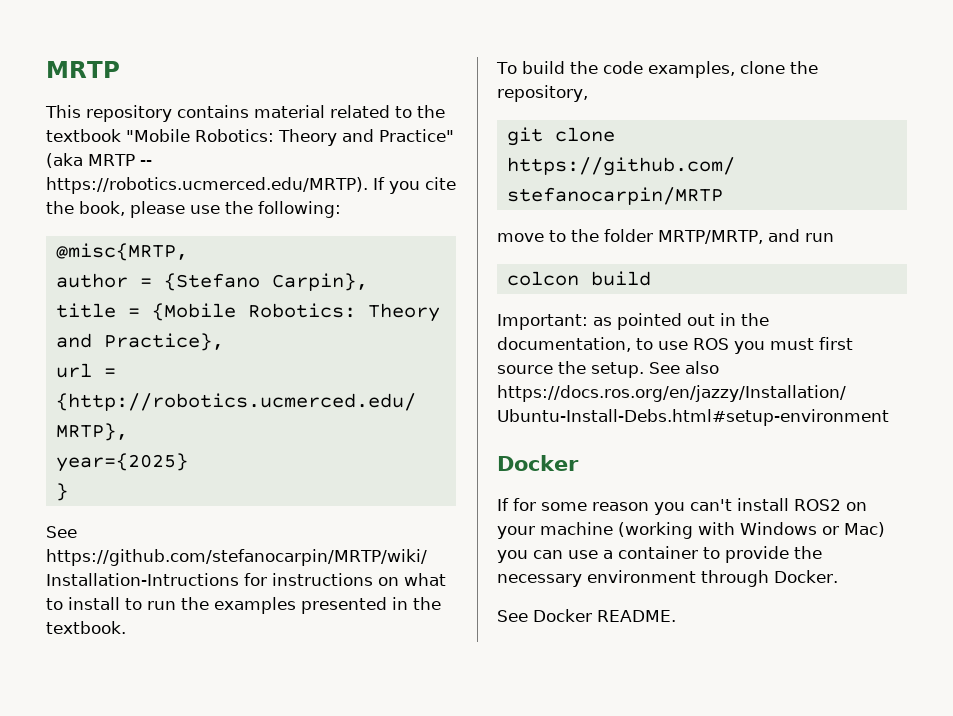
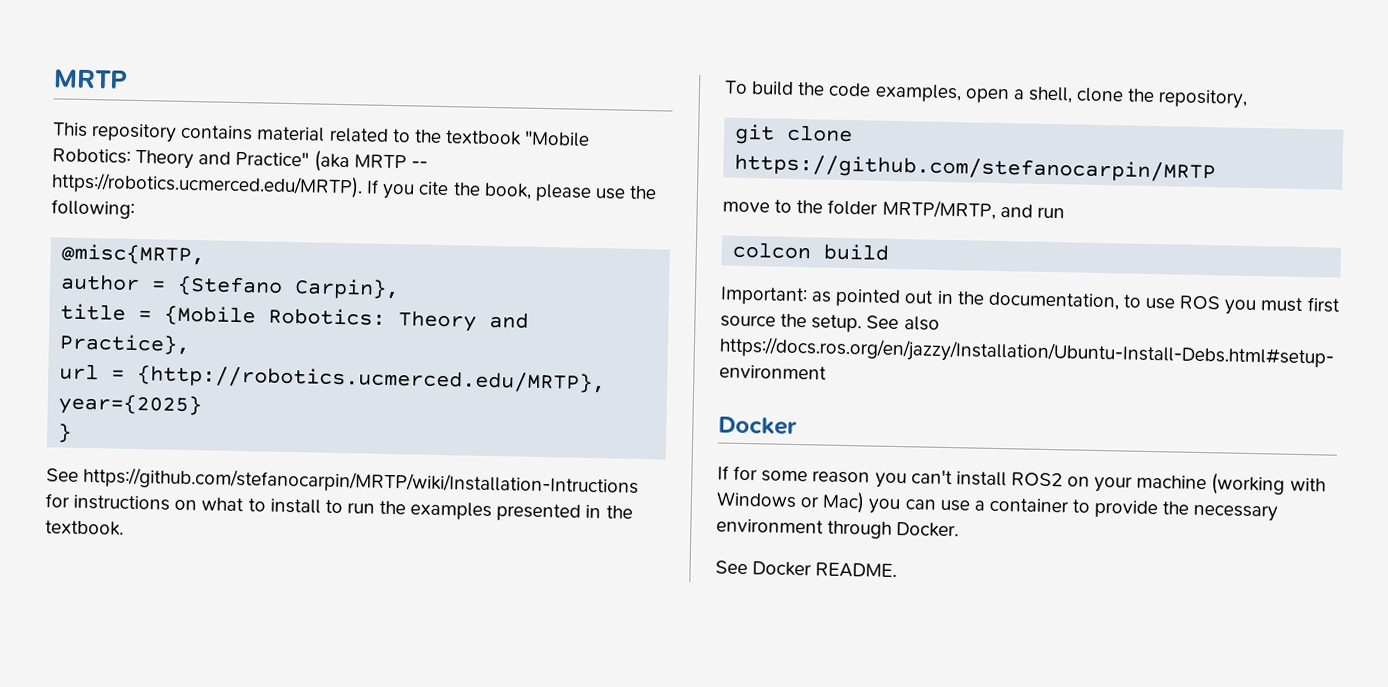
- To build the code examples, clone the repository,
+ To build the code examples, open a shell, clone the repository,

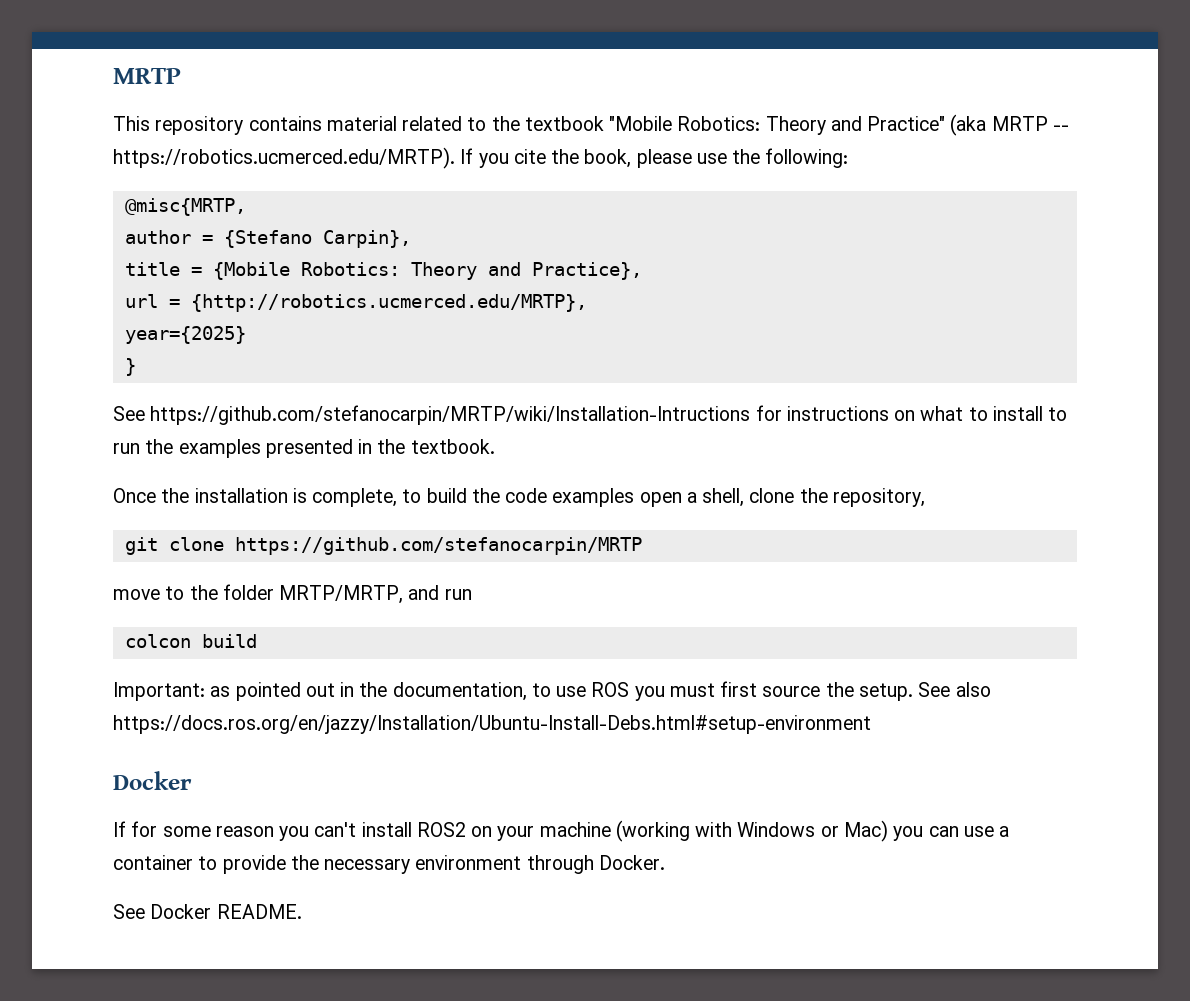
- To build the code examples, open a shell, clone the repository,
+ Once the installation is complete, to build the code examples open a shell, clone the repository,

